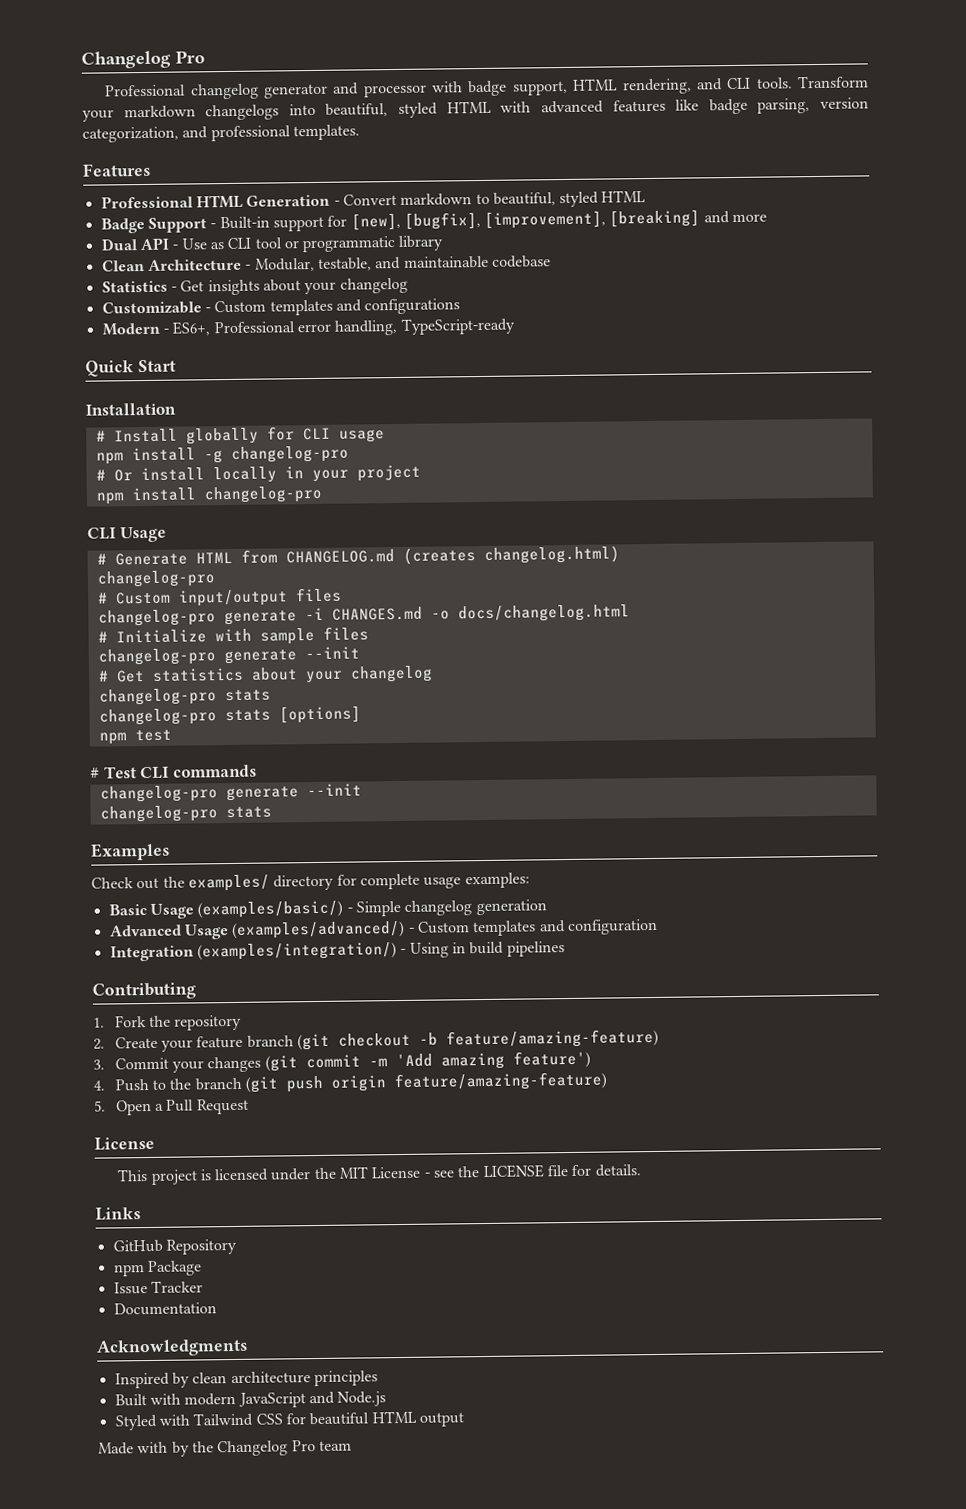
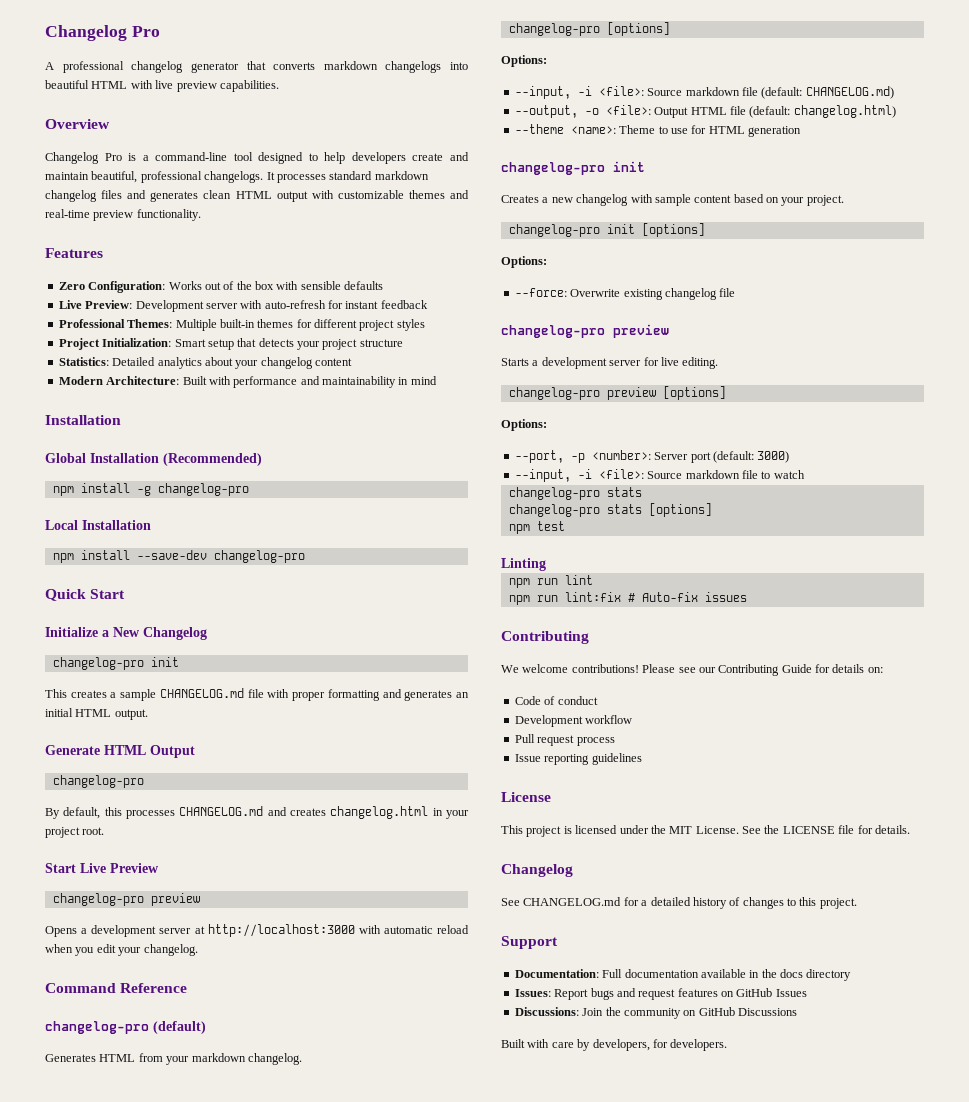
- Professional changelog generator and processor with badge support, HTML rendering, and CLI tools. Transform your markdown changelogs into beautiful, styled HTML with advanced features like badge parsing, version categorization, and professional templates.
+ A professional changelog generator that converts markdown changelogs into beautiful HTML with live preview capabilities.
+ Overview
+ Changelog Pro is a command-line tool designed to help developers create and maintain beautiful, professional changelogs. It processes standard markdown changelog files and generates clean HTML output with customizable themes and real-time preview functionality.
  Features
- Professional HTML Generation - Convert markdown to beautiful, styled HTML
- Badge Support - Built-in support for [new], [bugfix], [improvement], [breaking] and more
- Dual API - Use as CLI tool or programmatic library
- Clean Architecture - Modular, testable, and maintainable codebase
- Statistics - Get insights about your changelog
- Customizable - Custom templates and configurations
- Modern - ES6+, Professional error handling, TypeScript-ready
+ Zero Configuration: Works out of the box with sensible defaults
+ Live Preview: Development server with auto-refresh for instant feedback
+ Professional Themes: Multiple built-in themes for different project styles
+ Project Initialization: Smart setup that detects your project structure
+ Statistics: Detailed analytics about your changelog content
+ Modern Architecture: Built with performance and maintainability in mind
+ Installation
+ Global Installation (Recommended)
+ npm install -g changelog-pro
+ Local Installation
+ npm install --save-dev changelog-pro
  Quick Start
- Installation
- # Install globally for CLI usage
- npm install -g changelog-pro
- # Or install locally in your project
- npm install changelog-pro
- CLI Usage
- # Generate HTML from CHANGELOG.md (creates changelog.html)
+ Initialize a New Changelog
+ changelog-pro init
+ This creates a sample CHANGELOG.md file with proper formatting and generates an initial HTML output.
+ Generate HTML Output
  changelog-pro
- # Custom input/output files
- changelog-pro generate -i CHANGES.md -o docs/changelog.html
- # Initialize with sample files
- changelog-pro generate --init
- # Get statistics about your changelog
+ By default, this processes CHANGELOG.md and creates changelog.html in your project root.
+ Start Live Preview
+ changelog-pro preview
+ Opens a development server at http://localhost:3000 with automatic reload when you edit your changelog.
+ Command Reference
+ changelog-pro (default)
+ Generates HTML from your markdown changelog.
+ changelog-pro [options]
+ Options:
+ --input, -i <file>: Source markdown file (default: CHANGELOG.md)
+ --output, -o <file>: Output HTML file (default: changelog.html)
+ --theme <name>: Theme to use for HTML generation
+ changelog-pro init
+ Creates a new changelog with sample content based on your project.
+ changelog-pro init [options]
+ Options:
+ --force: Overwrite existing changelog file
+ changelog-pro preview
+ Starts a development server for live editing.
+ changelog-pro preview [options]
+ Options:
+ --port, -p <number>: Server port (default: 3000)
+ --input, -i <file>: Source markdown file to watch
- # Test CLI commands
- changelog-pro generate --init
- changelog-pro stats
- Examples
- Check out the examples/ directory for complete usage examples:
- Basic Usage (examples/basic/) - Simple changelog generation
- Advanced Usage (examples/advanced/) - Custom templates and configuration
- Integration (examples/integration/) - Using in build pipelines
+ Linting
+ npm run lint
+ npm run lint:fix # Auto-fix issues
  Contributing
- 1. Fork the repository
- 2. Create your feature branch (git checkout -b feature/amazing-feature)
- 3. Commit your changes (git commit -m 'Add amazing feature')
- 4. Push to the branch (git push origin feature/amazing-feature)
- 5. Open a Pull Request
+ We welcome contributions! Please see our Contributing Guide for details on:
+ Code of conduct
+ Development workflow
+ Pull request process
+ Issue reporting guidelines
- This project is licensed under the MIT License - see the LICENSE file for details.
- Links
- GitHub Repository
- npm Package
- Issue Tracker
- Documentation
- Acknowledgments
- Inspired by clean architecture principles
- Built with modern JavaScript and Node.js
- Styled with Tailwind CSS for beautiful HTML output
- Made with by the Changelog Pro team
+ This project is licensed under the MIT License. See the LICENSE file for details.
+ Changelog
+ See CHANGELOG.md for a detailed history of changes to this project.
+ Support
+ Documentation: Full documentation available in the docs directory
+ Issues: Report bugs and request features on GitHub Issues
+ Discussions: Join the community on GitHub Discussions
+ Built with care by developers, for developers.

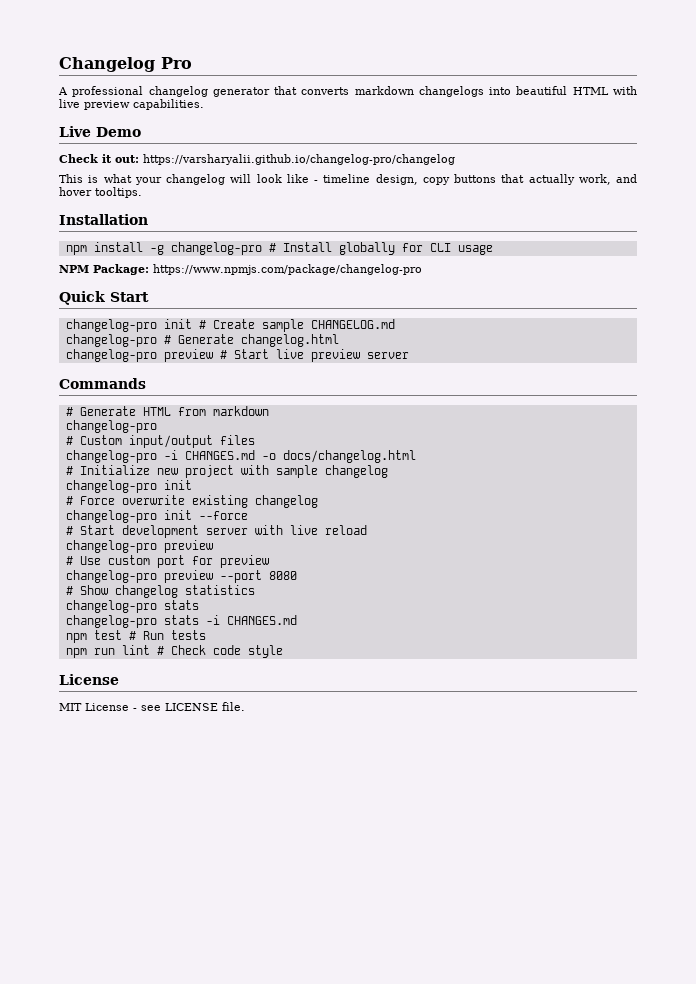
- Overview
- Changelog Pro is a command-line tool designed to help developers create and maintain beautiful, professional changelogs. It processes standard markdown changelog files and generates clean HTML output with customizable themes and real-time preview functionality.
- Features
- Zero Configuration: Works out of the box with sensible defaults
- Live Preview: Development server with auto-refresh for instant feedback
- Professional Themes: Multiple built-in themes for different project styles
- Project Initialization: Smart setup that detects your project structure
- Statistics: Detailed analytics about your changelog content
- Modern Architecture: Built with performance and maintainability in mind
+ Live Demo
+ Check it out: https://varsharyalii.github.io/changelog-pro/changelog
+ This is what your changelog will look like - timeline design, copy buttons that actually work, and hover tooltips.
  Installation
- Global Installation (Recommended)
- npm install -g changelog-pro
- Local Installation
- npm install --save-dev changelog-pro
+ npm install -g changelog-pro # Install globally for CLI usage
+ NPM Package: https://www.npmjs.com/package/changelog-pro
  Quick Start
- Initialize a New Changelog
+ changelog-pro init # Create sample CHANGELOG.md
+ changelog-pro # Generate changelog.html
+ changelog-pro preview # Start live preview server
+ Commands
+ # Generate HTML from markdown
+ changelog-pro
+ # Custom input/output files
+ changelog-pro -i CHANGES.md -o docs/changelog.html
+ # Initialize new project with sample changelog
  changelog-pro init
- This creates a sample CHANGELOG.md file with proper formatting and generates an initial HTML output.
- Generate HTML Output
- changelog-pro
- By default, this processes CHANGELOG.md and creates changelog.html in your project root.
- Start Live Preview
+ # Force overwrite existing changelog
+ changelog-pro init --force
+ # Start development server with live reload
  changelog-pro preview
- Opens a development server at http://localhost:3000 with automatic reload when you edit your changelog.
- Command Reference
- changelog-pro (default)
- Generates HTML from your markdown changelog.
- changelog-pro [options]
- Options:
- --input, -i <file>: Source markdown file (default: CHANGELOG.md)
- --output, -o <file>: Output HTML file (default: changelog.html)
- --theme <name>: Theme to use for HTML generation
- changelog-pro init
- Creates a new changelog with sample content based on your project.
- changelog-pro init [options]
- Options:
- --force: Overwrite existing changelog file
- changelog-pro preview
- Starts a development server for live editing.
- changelog-pro preview [options]
- Options:
- --port, -p <number>: Server port (default: 3000)
- --input, -i <file>: Source markdown file to watch
+ # Use custom port for preview
+ changelog-pro preview --port 8080
+ # Show changelog statistics
- changelog-pro stats [options]
+ changelog-pro stats -i CHANGES.md
- npm test
- Linting
+ npm test # Run tests
- npm run lint
- npm run lint:fix # Auto-fix issues
- Contributing
- We welcome contributions! Please see our Contributing Guide for details on:
- Code of conduct
- Development workflow
- Pull request process
- Issue reporting guidelines
+ npm run lint # Check code style
  License
- This project is licensed under the MIT License. See the LICENSE file for details.
- Changelog
- See CHANGELOG.md for a detailed history of changes to this project.
- Support
- Documentation: Full documentation available in the docs directory
- Issues: Report bugs and request features on GitHub Issues
- Discussions: Join the community on GitHub Discussions
- Built with care by developers, for developers.
+ MIT License - see LICENSE file.

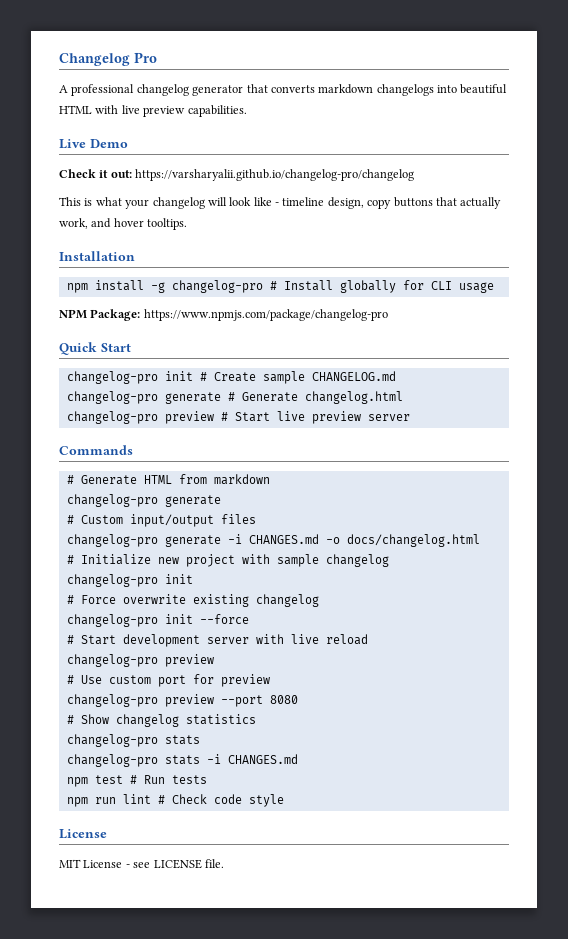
- changelog-pro # Generate changelog.html
+ changelog-pro generate # Generate changelog.html
  # Generate HTML from markdown
- changelog-pro
+ changelog-pro generate
- changelog-pro -i CHANGES.md -o docs/changelog.html
+ changelog-pro generate -i CHANGES.md -o docs/changelog.html

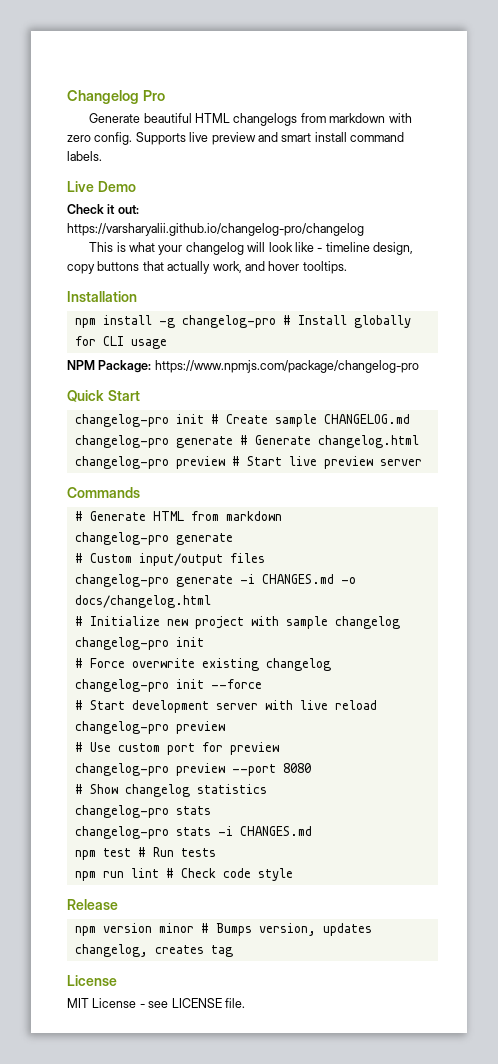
- A professional changelog generator that converts markdown changelogs into beautiful HTML with live preview capabilities.
+ Generate beautiful HTML changelogs from markdown with zero config. Supports live preview and smart install command labels.
+ Release
+ npm version minor # Bumps version, updates changelog, creates tag

